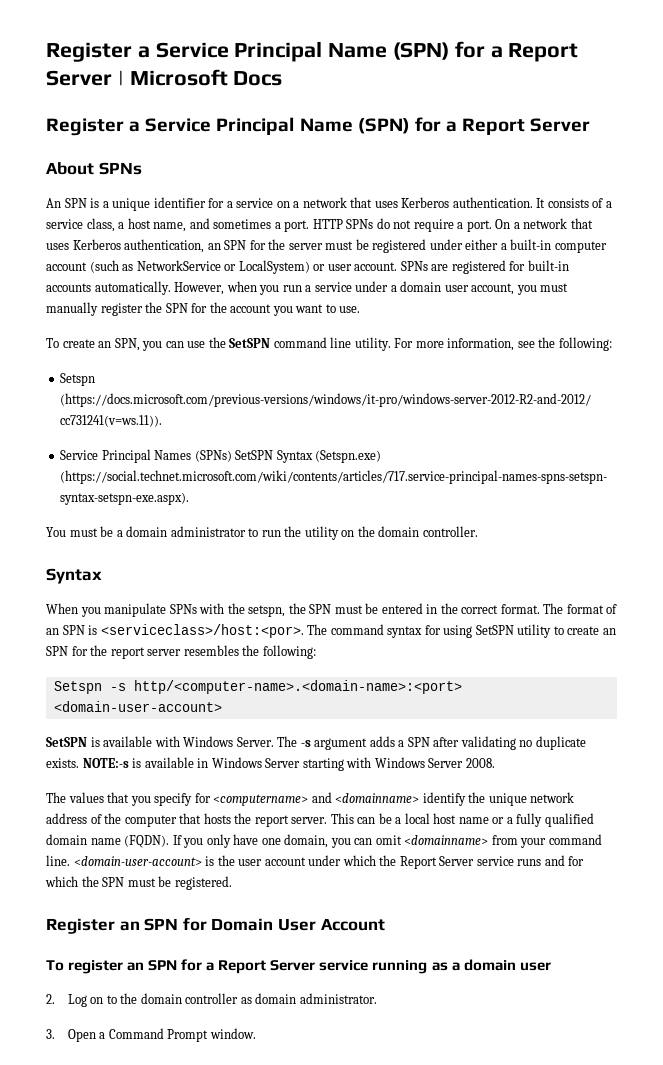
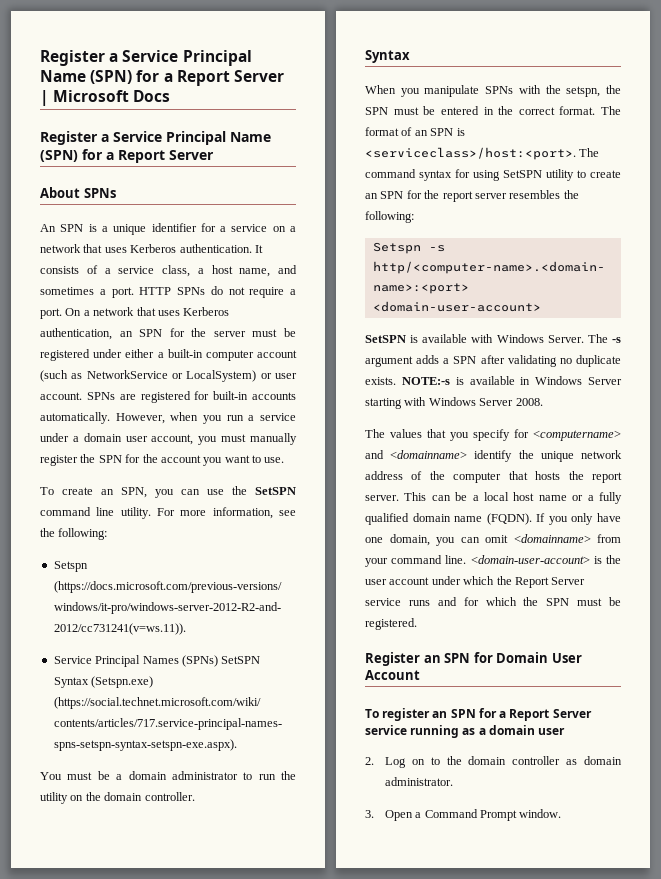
- The format of an SPN is <serviceclass>/host:<por>.
+ The format of an SPN is <serviceclass>/host:<port>.

